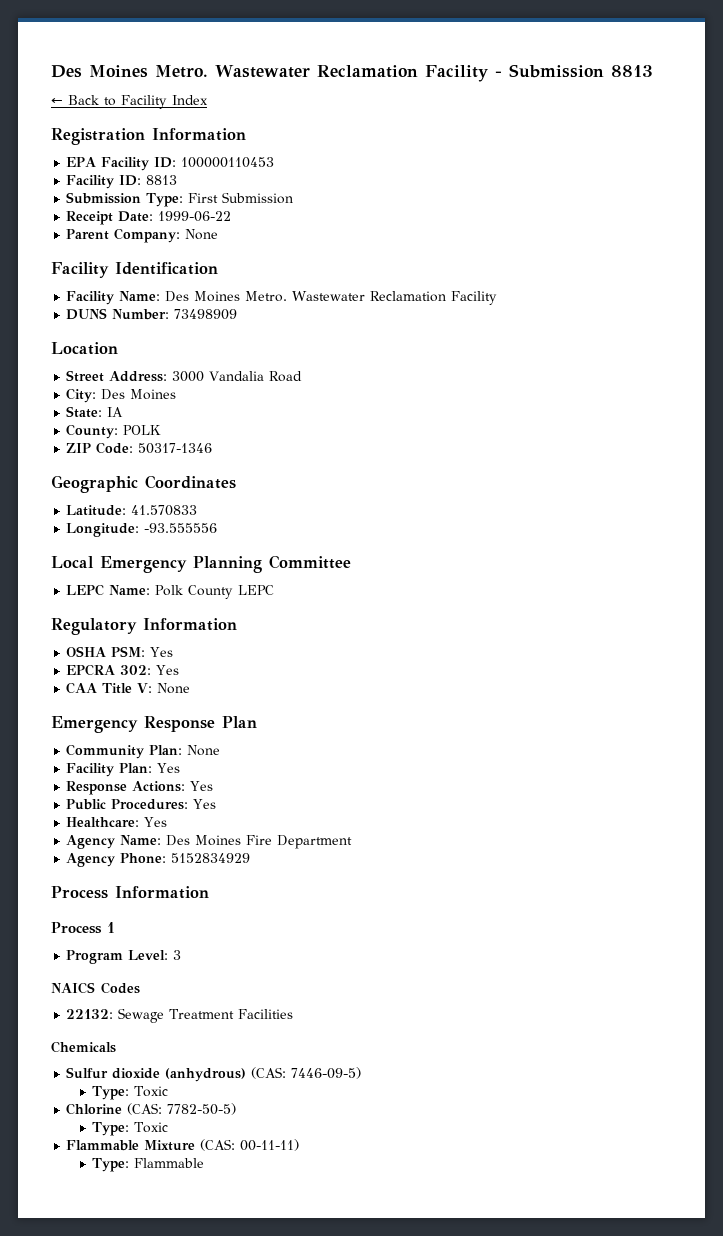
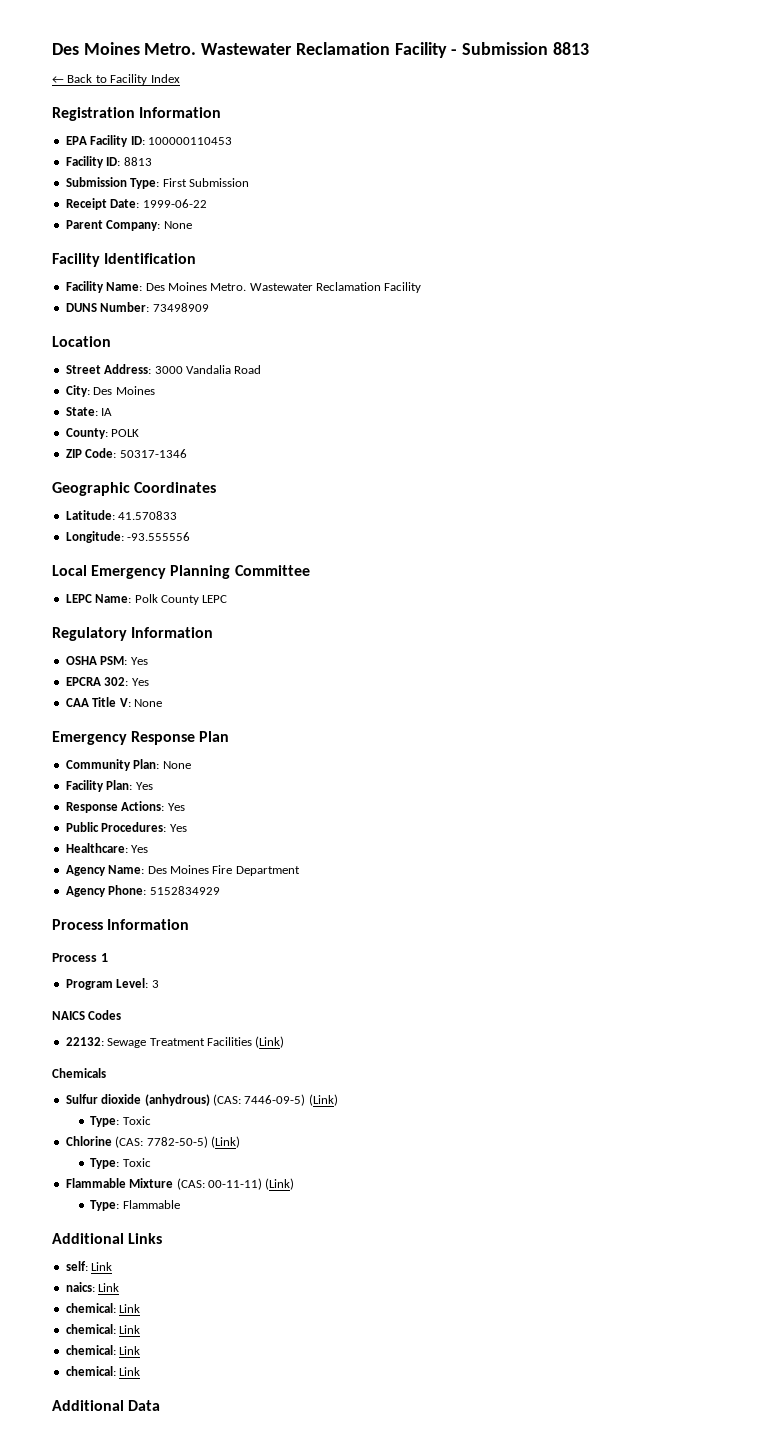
- 22132: Sewage Treatment Facilities
+ 22132: Sewage Treatment Facilities (Link)
- Sulfur dioxide (anhydrous) (CAS: 7446-09-5)
+ Sulfur dioxide (anhydrous) (CAS: 7446-09-5) (Link)
- Chlorine (CAS: 7782-50-5)
+ Chlorine (CAS: 7782-50-5) (Link)
- Flammable Mixture (CAS: 00-11-11)
+ Flammable Mixture (CAS: 00-11-11) (Link)
+ Additional Links
+ self: Link
+ naics: Link
+ chemical: Link
+ chemical: Link
+ chemical: Link
+ chemical: Link
+ Additional Data

